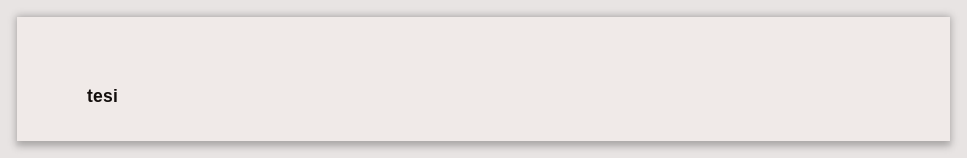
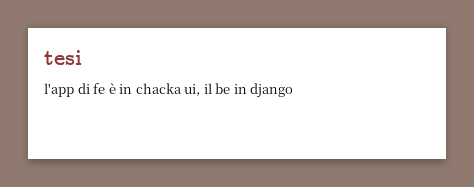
+ l'app di fe è in chacka ui, il be in django

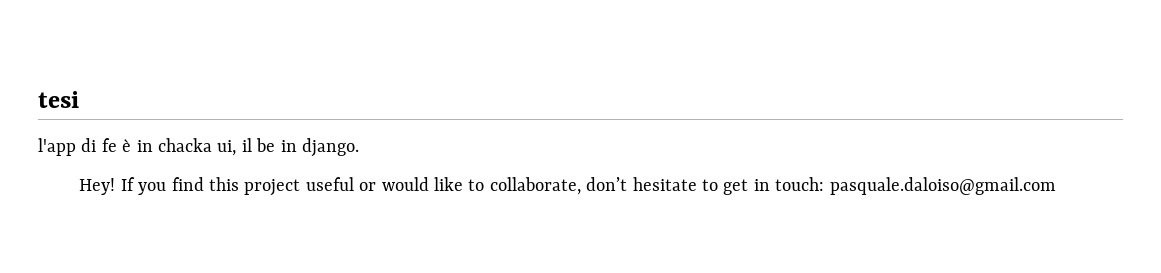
- l'app di fe è in chacka ui, il be in django
+ l'app di fe è in chacka ui, il be in django.
+ Hey! If you find this project useful or would like to collaborate, don’t hesitate to get in touch: pasquale.daloiso@gmail.com

